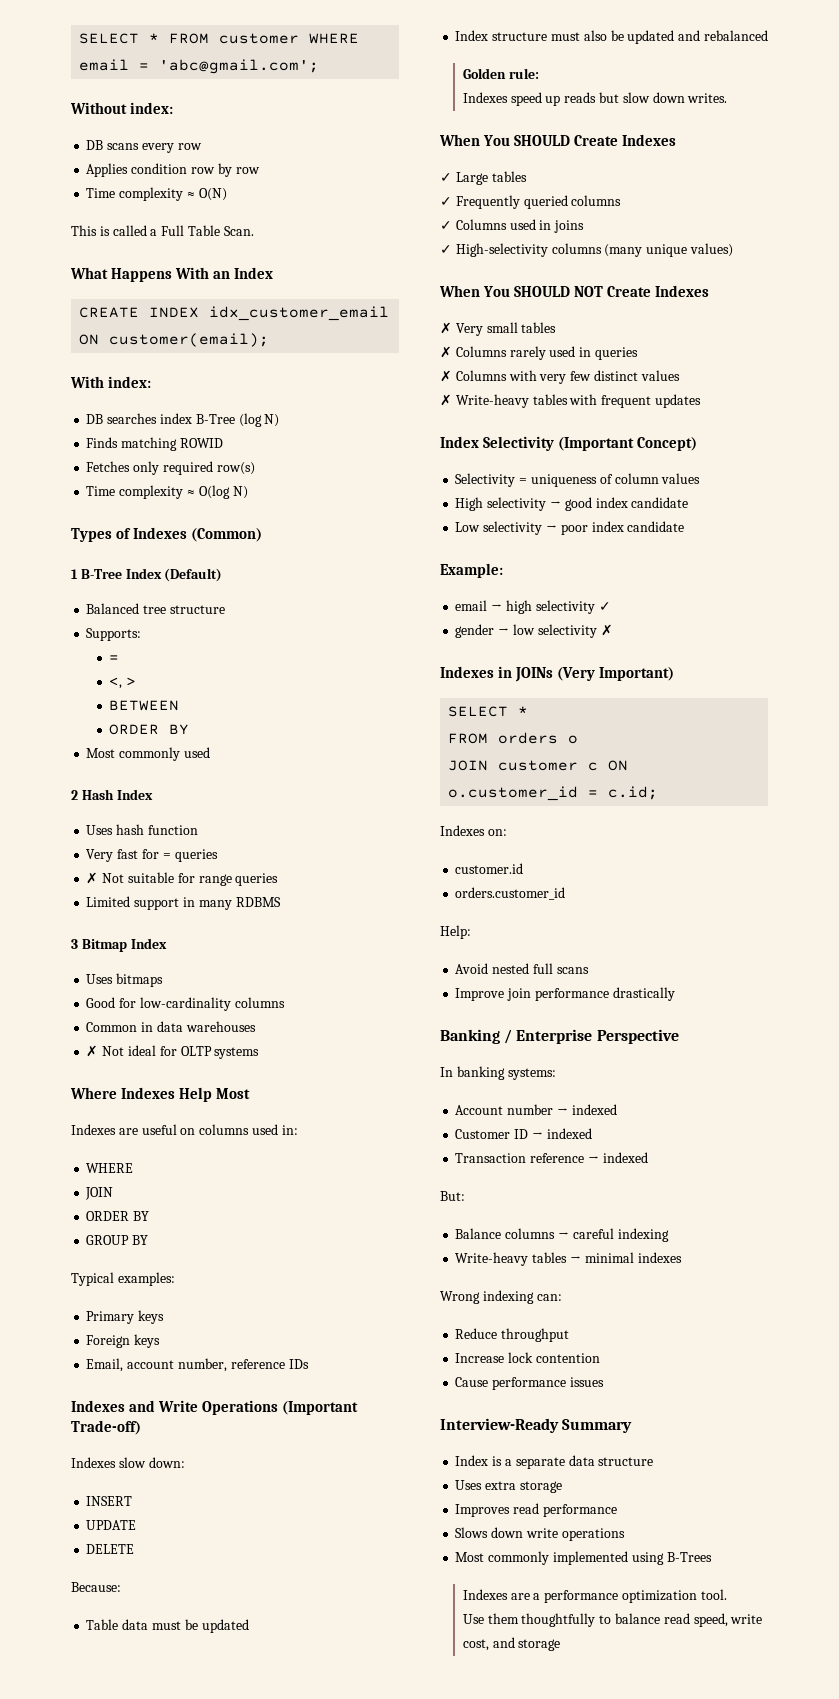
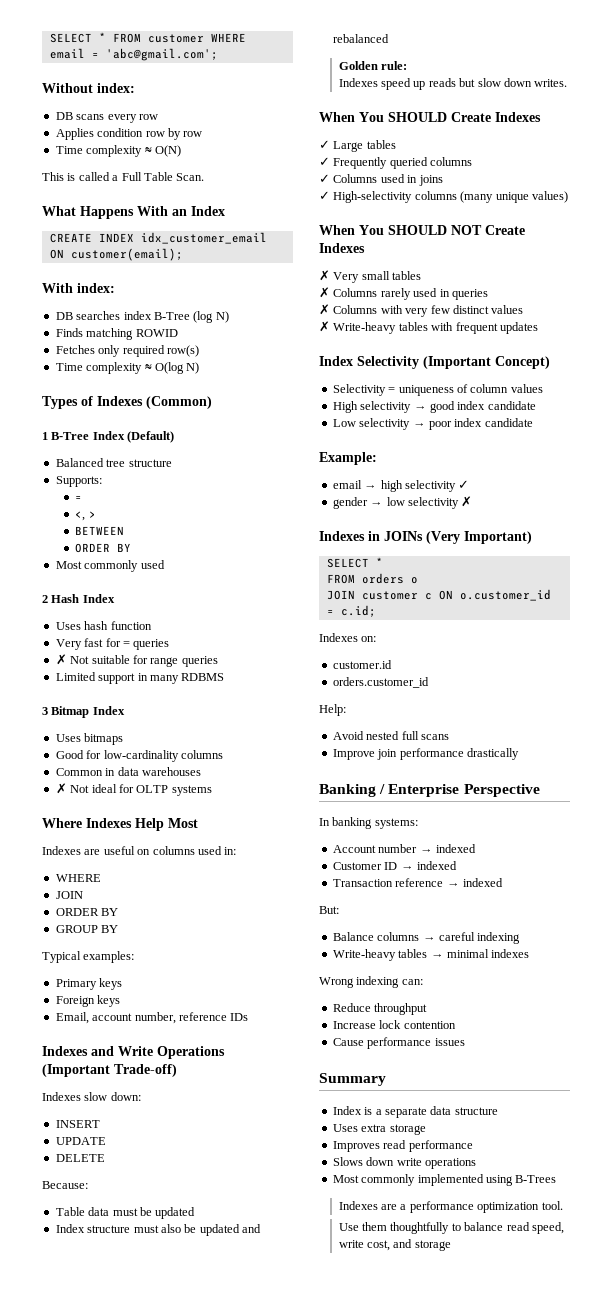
- Interview-Ready Summary
+ Summary

